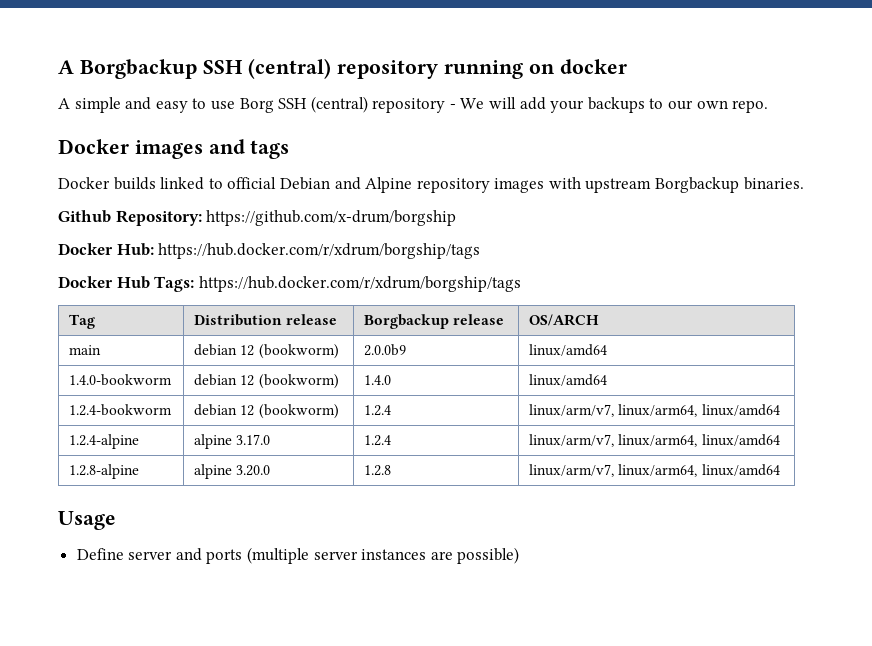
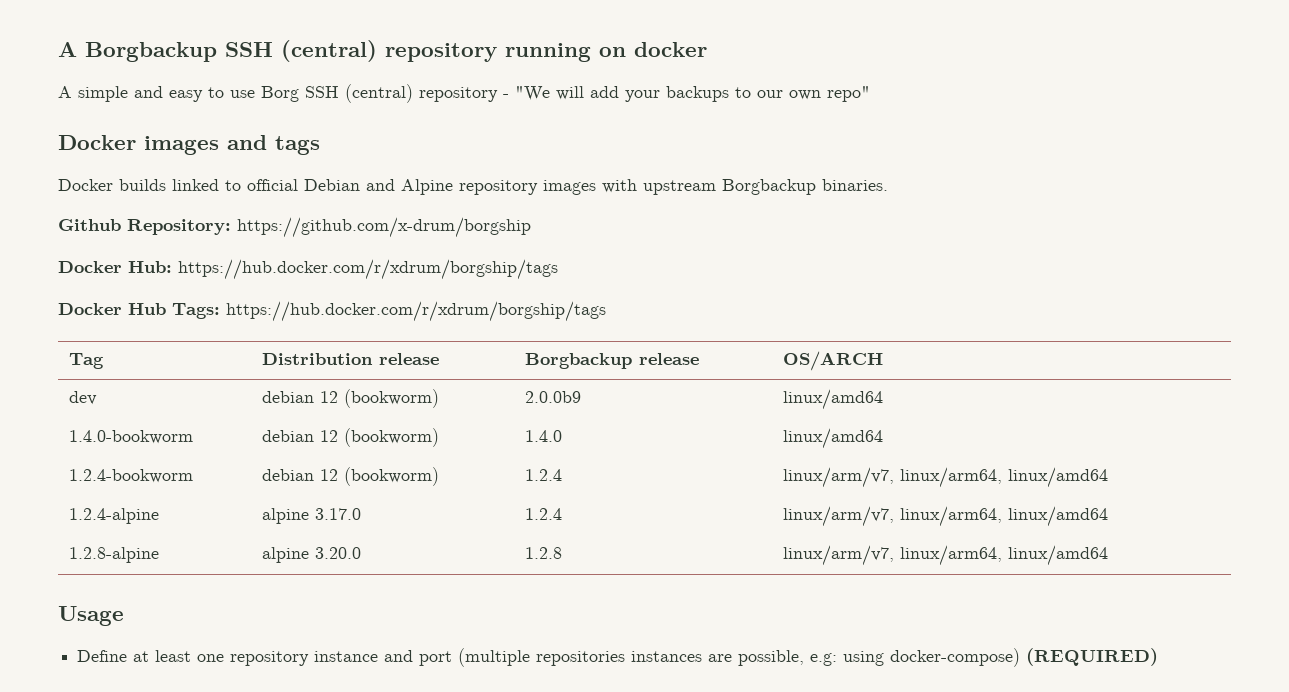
- A simple and easy to use Borg SSH (central) repository - We will add your backups to our own repo.
+ A simple and easy to use Borg SSH (central) repository - "We will add your backups to our own repo"
- main | debian 12 (bookworm) | 2.0.0b9 | linux/amd64
+ dev | debian 12 (bookworm) | 2.0.0b9 | linux/amd64
- Define server and ports (multiple server instances are possible)
+ Define at least one repository instance and port (multiple repositories instances are possible, e.g: using docker-compose) (REQUIRED)

